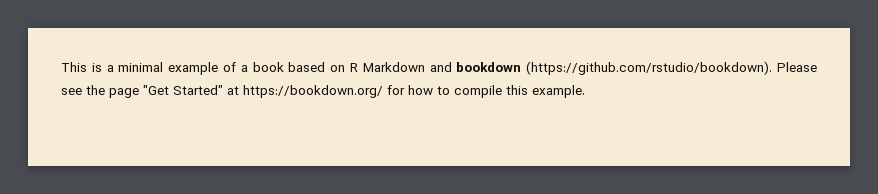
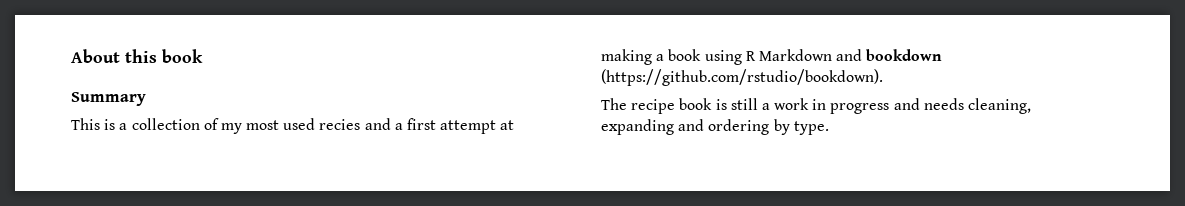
- This is a minimal example of a book based on R Markdown and bookdown (https://github.com/rstudio/bookdown). Please see the page "Get Started" at https://bookdown.org/ for how to compile this example.
+ About this book
+ Summary
+ This is a collection of my most used recies and a first attempt at making a book using R Markdown and bookdown (https://github.com/rstudio/bookdown).
+ The recipe book is still a work in progress and needs cleaning, expanding and ordering by type.

